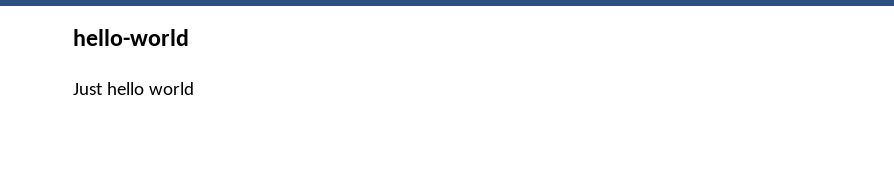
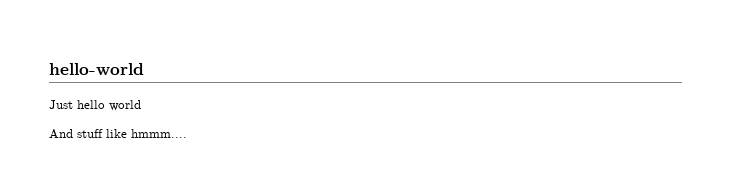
+ And stuff like hmmm....

